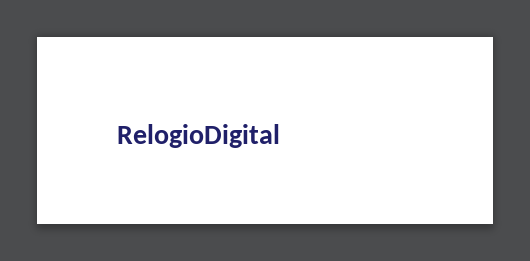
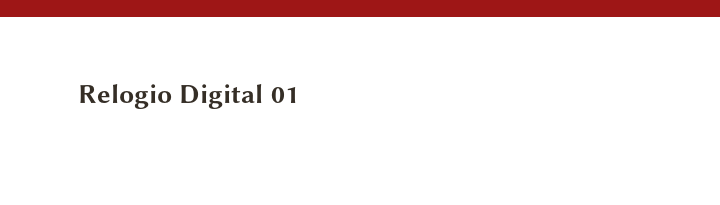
- RelogioDigital
+ Relogio Digital 01

